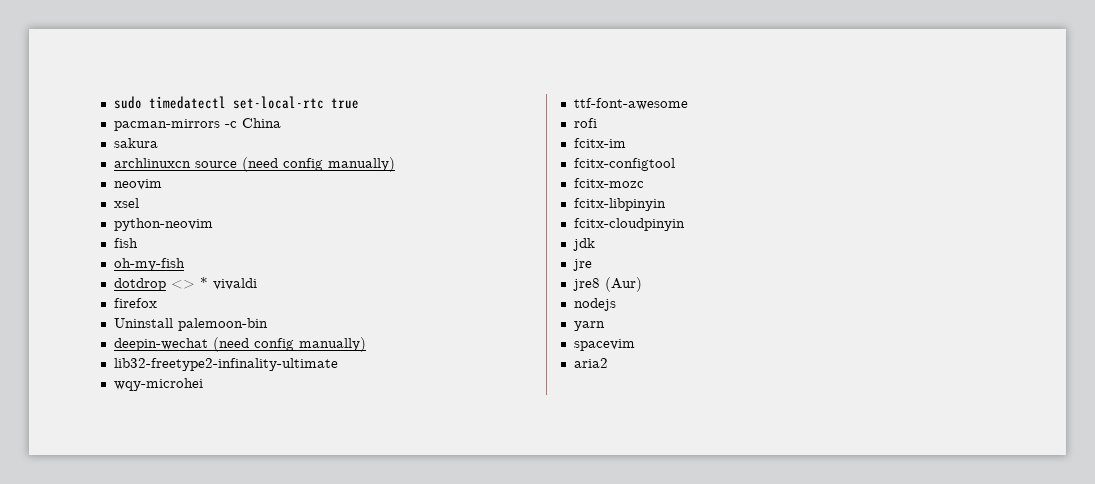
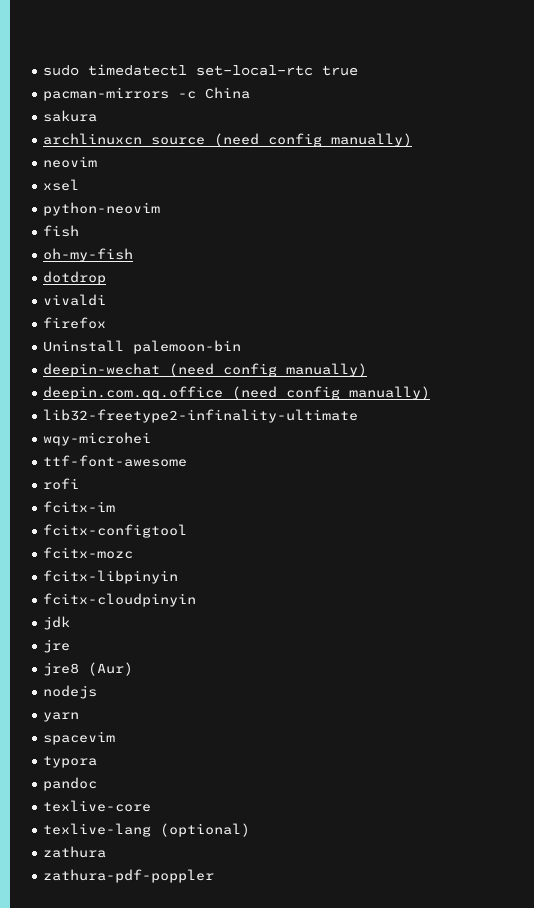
- dotdrop <> * vivaldi
+ dotdrop
+ vivaldi
+ deepin.com.qq.office (need config manually)
- aria2
+ typora
+ pandoc
+ texlive-core
+ texlive-lang (optional)
+ zathura
+ zathura-pdf-poppler

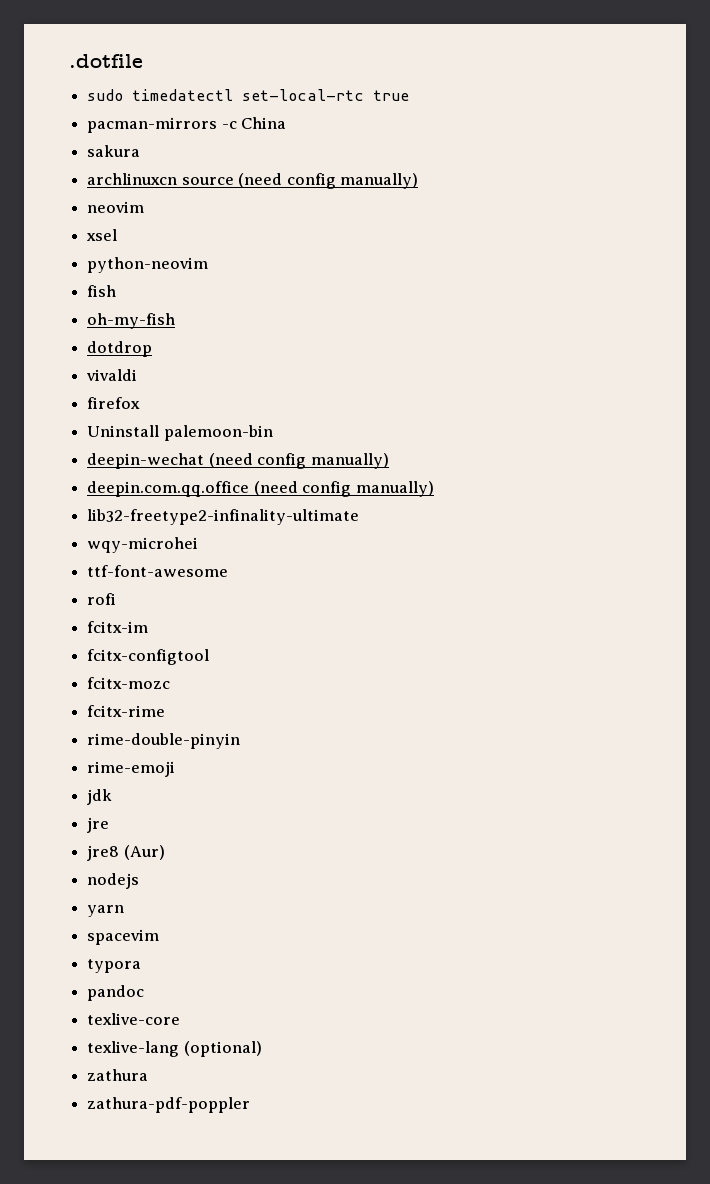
+ .dotfile
- fcitx-libpinyin
- fcitx-cloudpinyin
+ fcitx-rime
+ rime-double-pinyin
+ rime-emoji

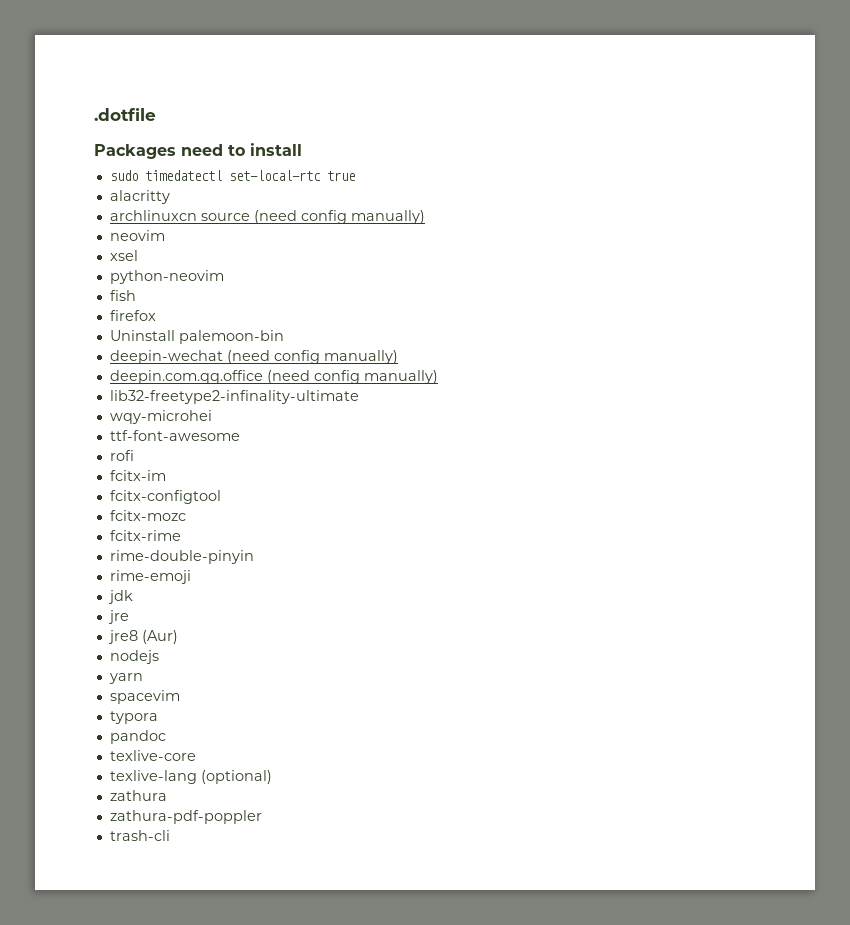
+ Packages need to install
- pacman-mirrors -c China
- sakura
+ alacritty
- oh-my-fish
- dotdrop
- vivaldi
+ trash-cli

